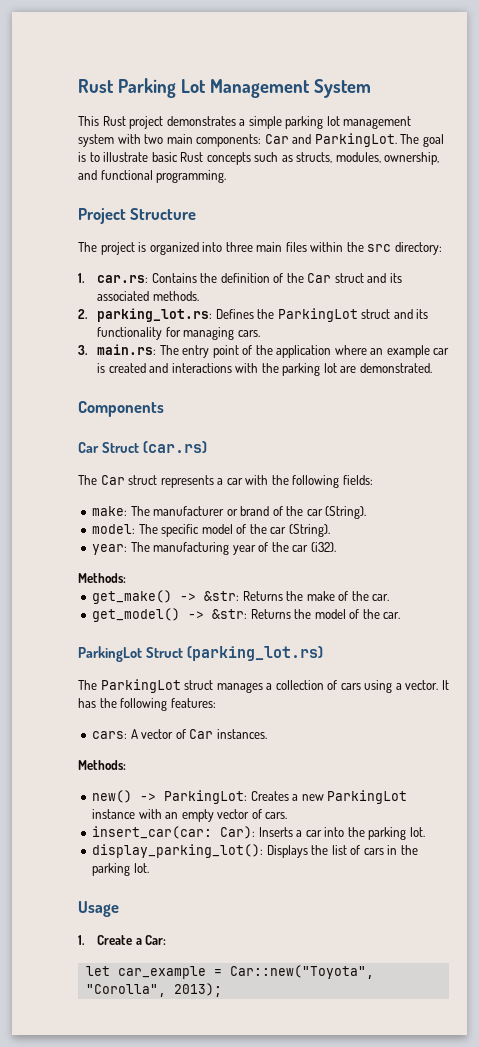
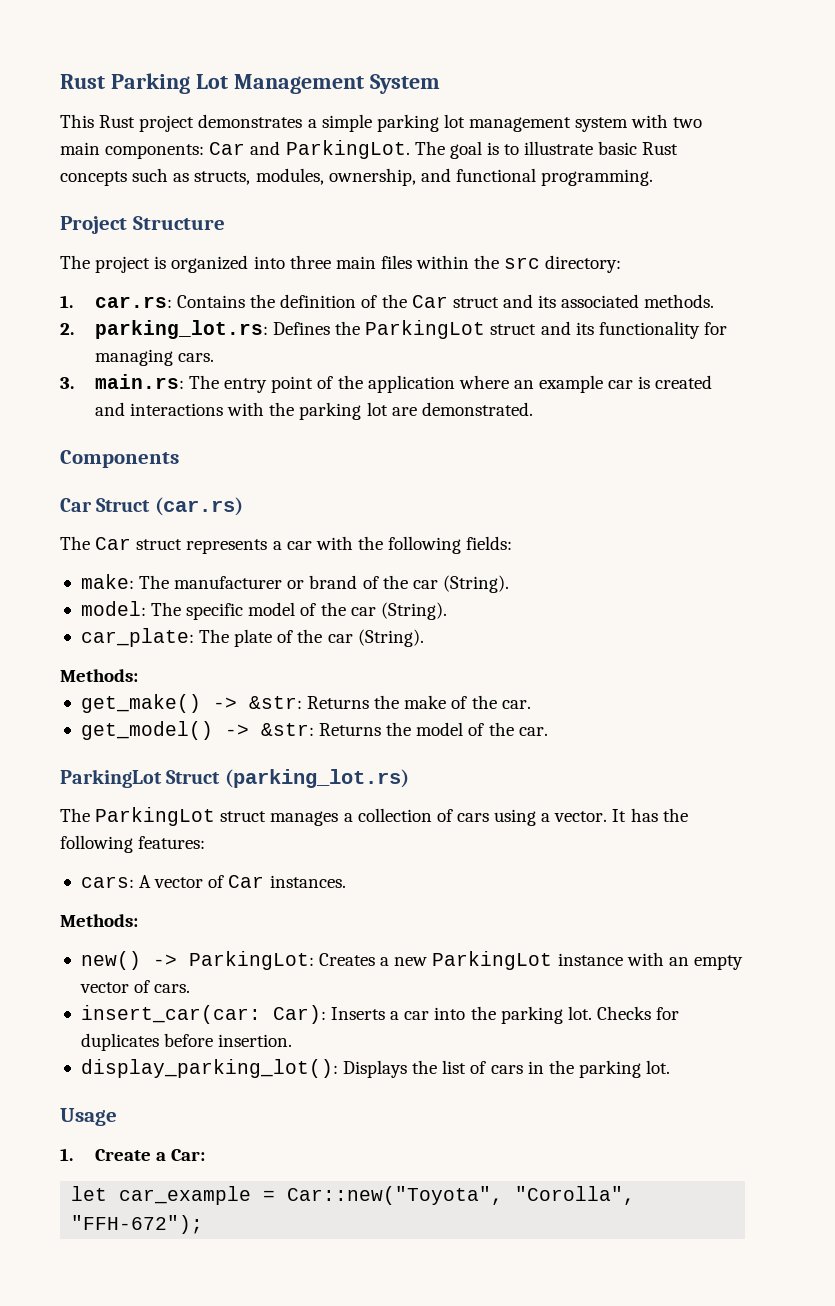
- year: The manufacturing year of the car (i32).
+ car_plate: The plate of the car (String).
+ Checks for duplicates before insertion.
- let car_example = Car::new("Toyota", "Corolla", 2013);
+ let car_example = Car::new("Toyota", "Corolla", "FFH-672");

